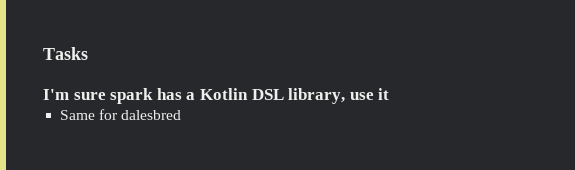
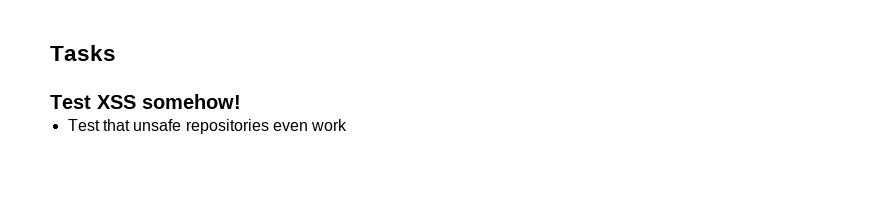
- I'm sure spark has a Kotlin DSL library, use it
- Same for dalesbred
+ Test XSS somehow!
+ Test that unsafe repositories even work

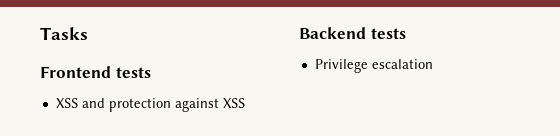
- Test XSS somehow!
- Test that unsafe repositories even work
+ Frontend tests
+ XSS and protection against XSS
+ Backend tests
+ Privilege escalation

